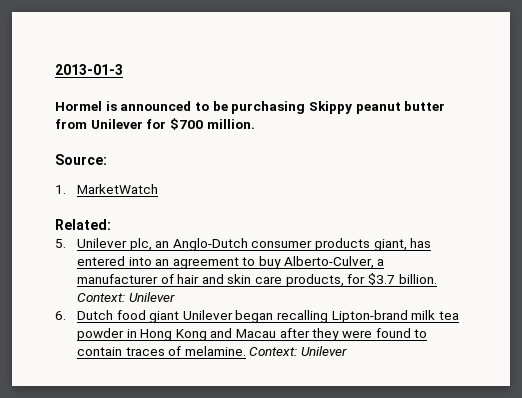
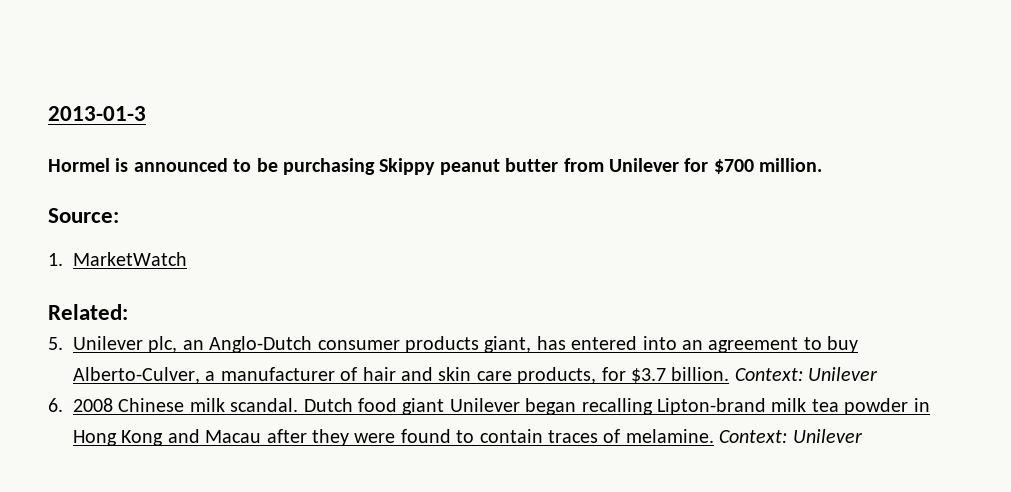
- 6. Dutch food giant Unilever began recalling Lipton-brand milk tea powder in Hong Kong and Macau after they were found to contain traces of melamine.
+ 6. 2008 Chinese milk scandal. Dutch food giant Unilever began recalling Lipton-brand milk tea powder in Hong Kong and Macau after they were found to contain traces of melamine.

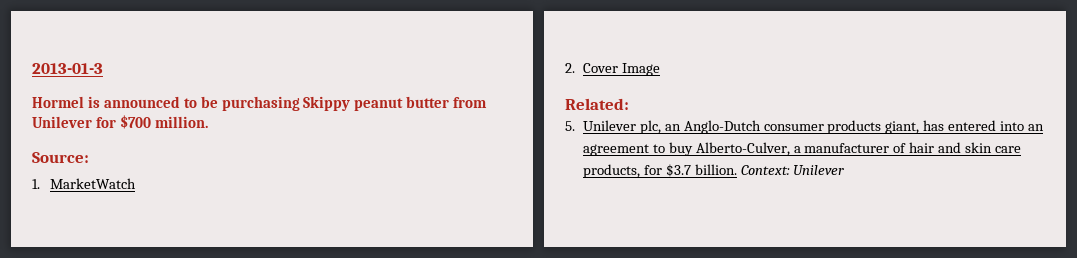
+ 2. Cover Image
- 6. 2008 Chinese milk scandal. Dutch food giant Unilever began recalling Lipton-brand milk tea powder in Hong Kong and Macau after they were found to contain traces of melamine. Context: Unilever

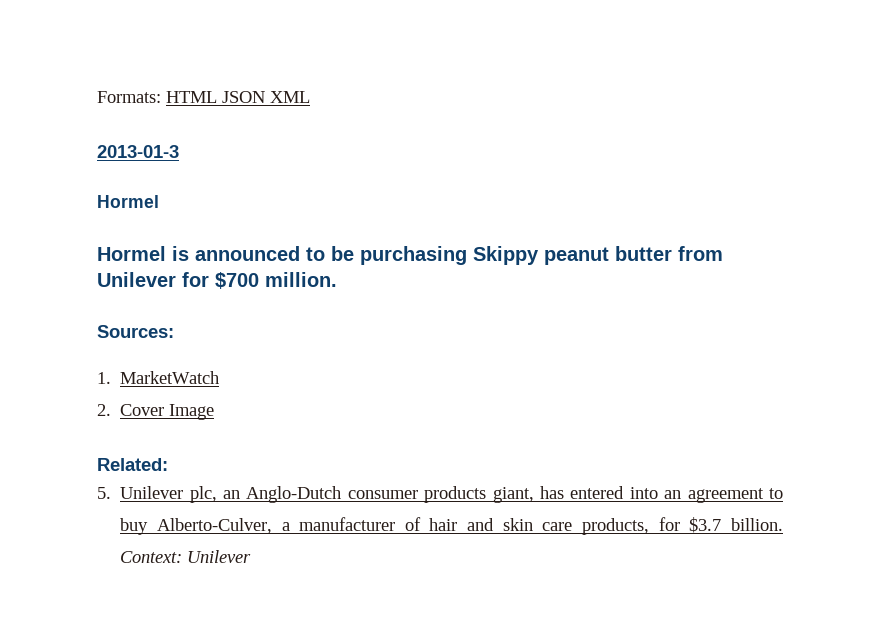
+ Formats: HTML JSON XML
  2013-01-3
+ Hormel
- Source:
+ Sources:

